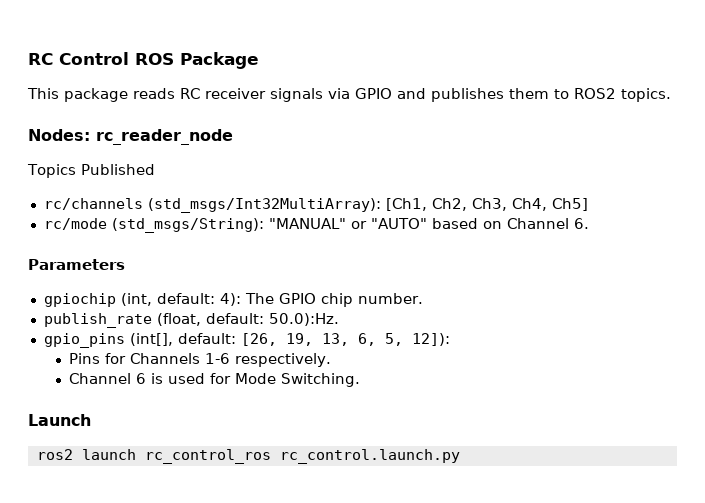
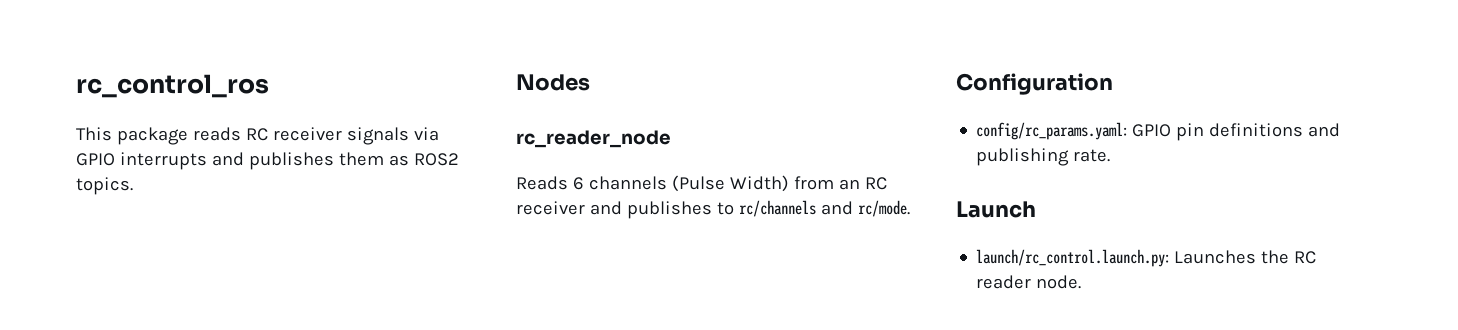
- RC Control ROS Package
+ rc_control_ros
- This package reads RC receiver signals via GPIO and publishes them to ROS2 topics.
+ This package reads RC receiver signals via GPIO interrupts and publishes them as ROS2 topics.
- Nodes: rc_reader_node
+ Nodes
+ rc_reader_node
- Topics Published
- rc/channels (std_msgs/Int32MultiArray): [Ch1, Ch2, Ch3, Ch4, Ch5]
- rc/mode (std_msgs/String): "MANUAL" or "AUTO" based on Channel 6.
- Parameters
- gpiochip (int, default: 4): The GPIO chip number.
- publish_rate (float, default: 50.0):Hz.
- gpio_pins (int[], default: [26, 19, 13, 6, 5, 12]):
- Pins for Channels 1-6 respectively.
- Channel 6 is used for Mode Switching.
+ Reads 6 channels (Pulse Width) from an RC receiver and publishes to rc/channels and rc/mode.
+ Configuration
+ config/rc_params.yaml: GPIO pin definitions and publishing rate.
  Launch
- ros2 launch rc_control_ros rc_control.launch.py
+ launch/rc_control.launch.py: Launches the RC reader node.

